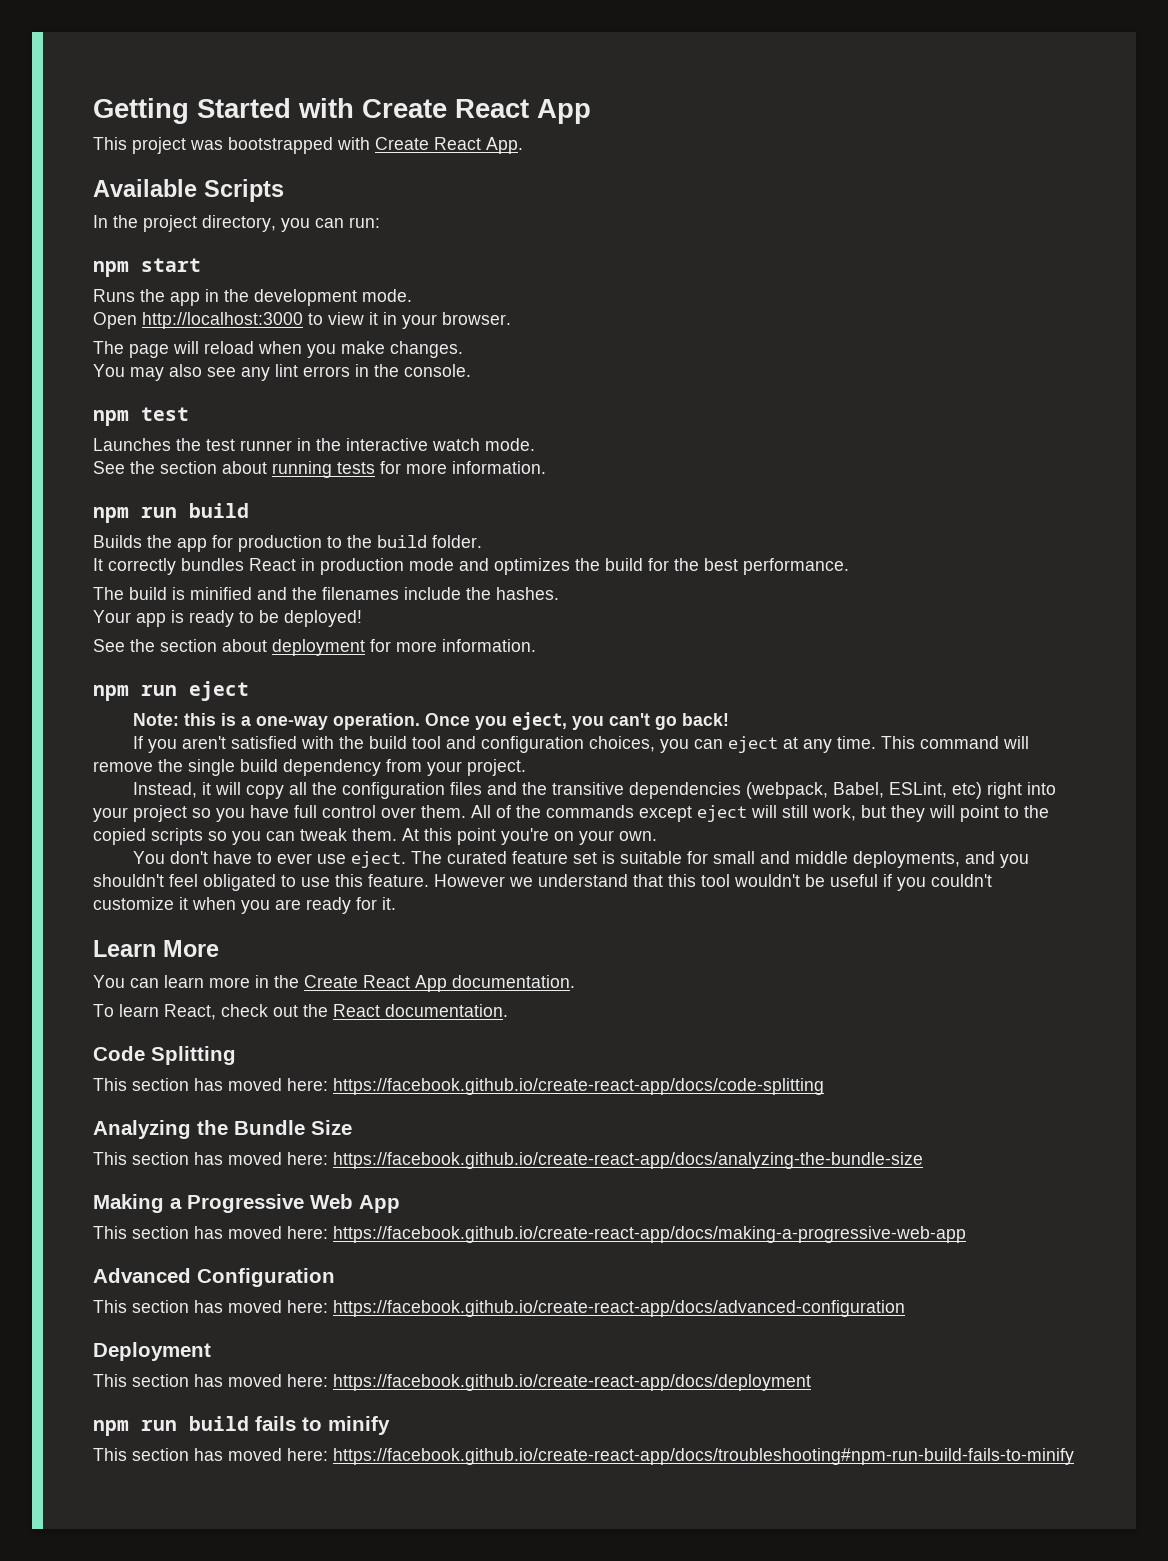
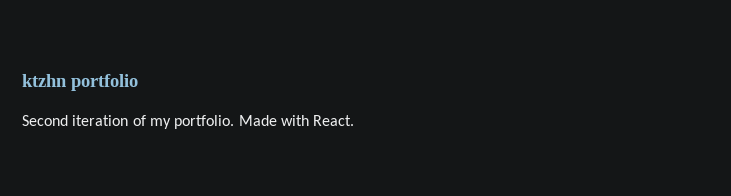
- Getting Started with Create React App
- This project was bootstrapped with Create React App.
- Available Scripts
- In the project directory, you can run:
- npm start
- Runs the app in the development mode.
- Open http://localhost:3000 to view it in your browser.
- The page will reload when you make changes.
- You may also see any lint errors in the console.
- npm test
- Launches the test runner in the interactive watch mode.
- See the section about running tests for more information.
- npm run build
- Builds the app for production to the build folder.
- It correctly bundles React in production mode and optimizes the build for the best performance.
- The build is minified and the filenames include the hashes.
- Your app is ready to be deployed!
- See the section about deployment for more information.
- npm run eject
- Note: this is a one-way operation. Once you eject, you can't go back!
- If you aren't satisfied with the build tool and configuration choices, you can eject at any time. This command will remove the single build dependency from your project.
- Instead, it will copy all the configuration files and the transitive dependencies (webpack, Babel, ESLint, etc) right into your project so you have full control over them. All of the commands except eject will still work, but they will point to the copied scripts so you can tweak them. At this point you're on your own.
- You don't have to ever use eject. The curated feature set is suitable for small and middle deployments, and you shouldn't feel obligated to use this feature. However we understand that this tool wouldn't be useful if you couldn't customize it when you are ready for it.
- Learn More
- You can learn more in the Create React App documentation.
- To learn React, check out the React documentation.
- Code Splitting
- This section has moved here: https://facebook.github.io/create-react-app/docs/code-splitting
- Analyzing the Bundle Size
- This section has moved here: https://facebook.github.io/create-react-app/docs/analyzing-the-bundle-size
- Making a Progressive Web App
- This section has moved here: https://facebook.github.io/create-react-app/docs/making-a-progressive-web-app
- Advanced Configuration
- This section has moved here: https://facebook.github.io/create-react-app/docs/advanced-configuration
- Deployment
- This section has moved here: https://facebook.github.io/create-react-app/docs/deployment
- npm run build fails to minify
- This section has moved here: https://facebook.github.io/create-react-app/docs/troubleshooting#npm-run-build-fails-to-minify
+ ktzhn portfolio
+ Second iteration of my portfolio. Made with React.

